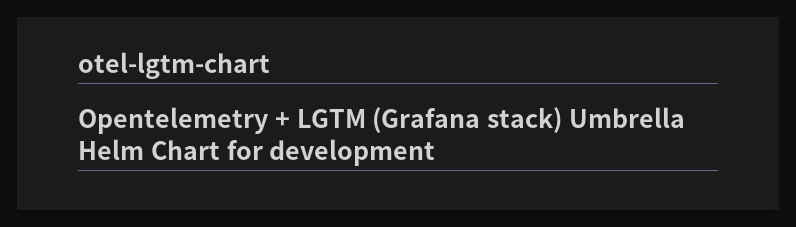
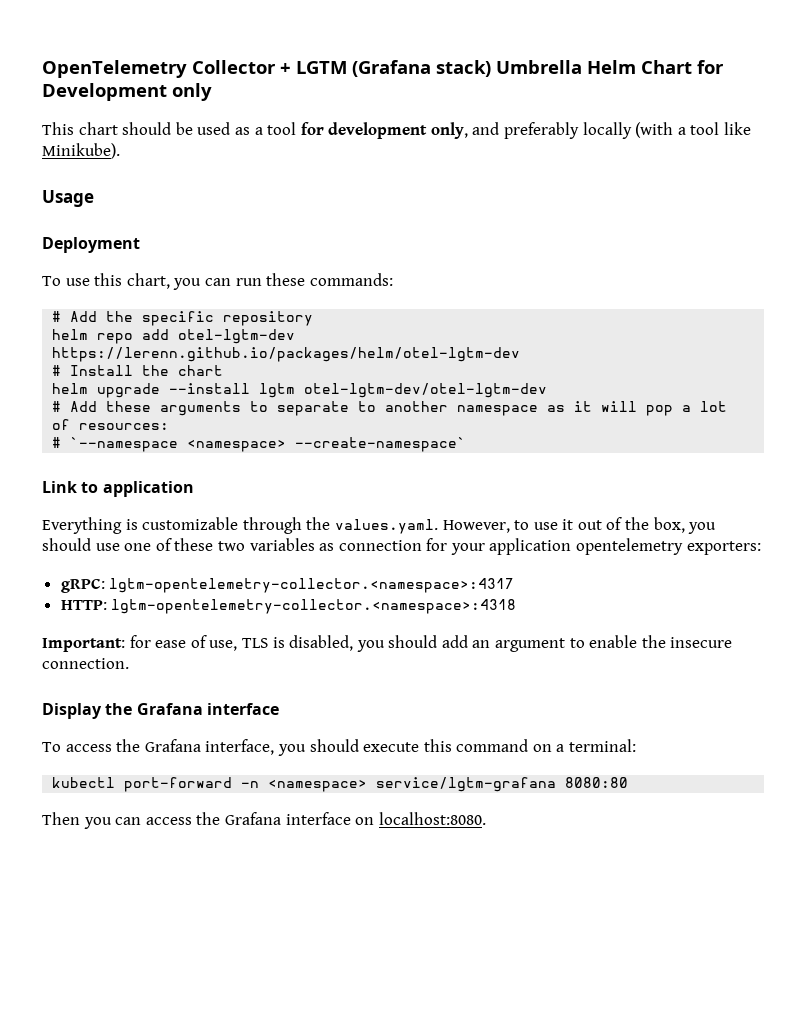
- otel-lgtm-chart
- Opentelemetry + LGTM (Grafana stack) Umbrella Helm Chart for development
+ OpenTelemetry Collector + LGTM (Grafana stack) Umbrella Helm Chart for Development only
+ This chart should be used as a tool for development only, and preferably locally (with a tool like Minikube).
+ Usage
+ Deployment
+ To use this chart, you can run these commands:
+ # Add the specific repository
+ helm repo add otel-lgtm-dev https://lerenn.github.io/packages/helm/otel-lgtm-dev
+ # Install the chart
+ helm upgrade --install lgtm otel-lgtm-dev/otel-lgtm-dev
+ # Add these arguments to separate to another namespace as it will pop a lot of resources:
+ # `--namespace <namespace> --create-namespace`
+ Link to application
+ Everything is customizable through the values.yaml. However, to use it out of the box, you should use one of these two variables as connection for your application opentelemetry exporters:
+ gRPC: lgtm-opentelemetry-collector.<namespace>:4317
+ HTTP: lgtm-opentelemetry-collector.<namespace>:4318
+ Important: for ease of use, TLS is disabled, you should add an argument to enable the insecure connection.
+ Display the Grafana interface
+ To access the Grafana interface, you should execute this command on a terminal:
+ kubectl port-forward -n <namespace> service/lgtm-grafana 8080:80
+ Then you can access the Grafana interface on localhost:8080.

